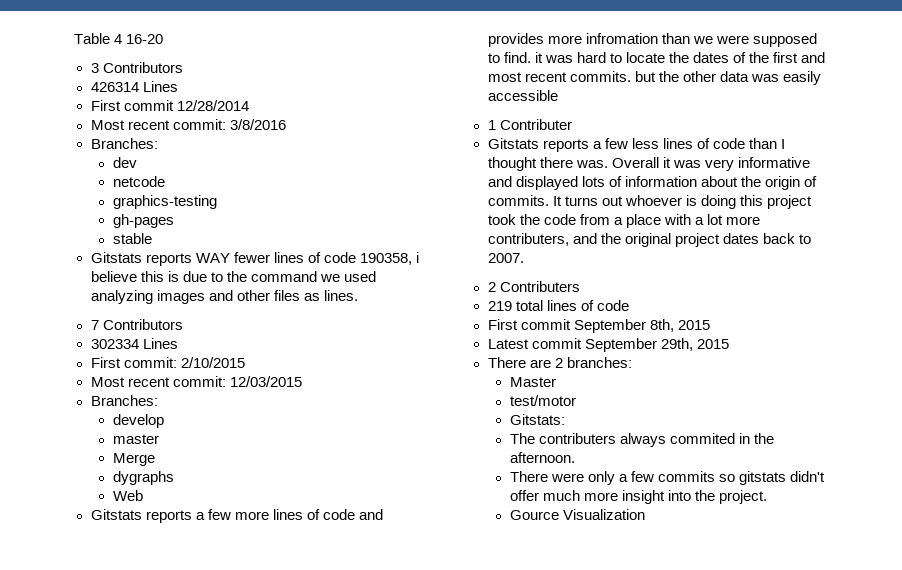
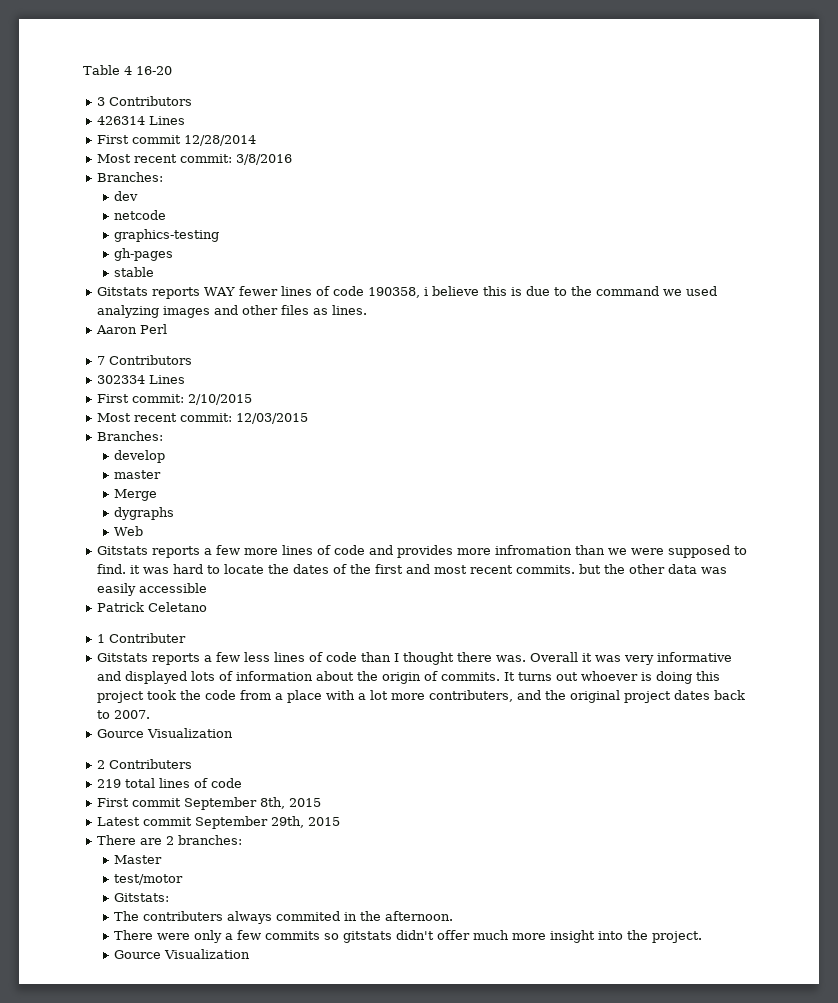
+ Aaron Perl
+ Patrick Celetano
  It turns out whoever is doing this project took the code from a place with a lot more contributers, and the original project dates back to 2007.
+ Gource Visualization

